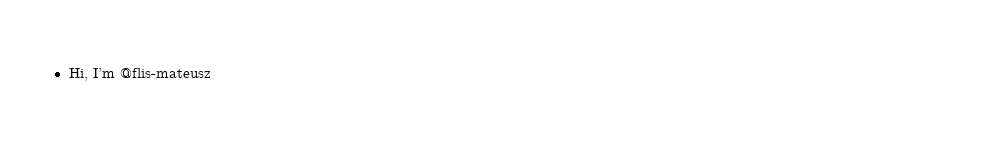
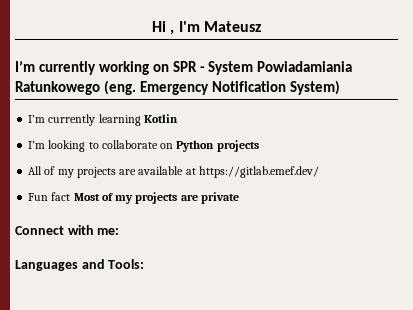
- Hi, I’m @flis-mateusz
+ Hi , I'm Mateusz
+ I’m currently working on SPR - System Powiadamiania Ratunkowego (eng. Emergency Notification System)
+ I’m currently learning Kotlin
+ I’m looking to collaborate on Python projects
+ All of my projects are available at https://gitlab.emef.dev/
+ Fun fact Most of my projects are private
+ Connect with me:
+ Languages and Tools:

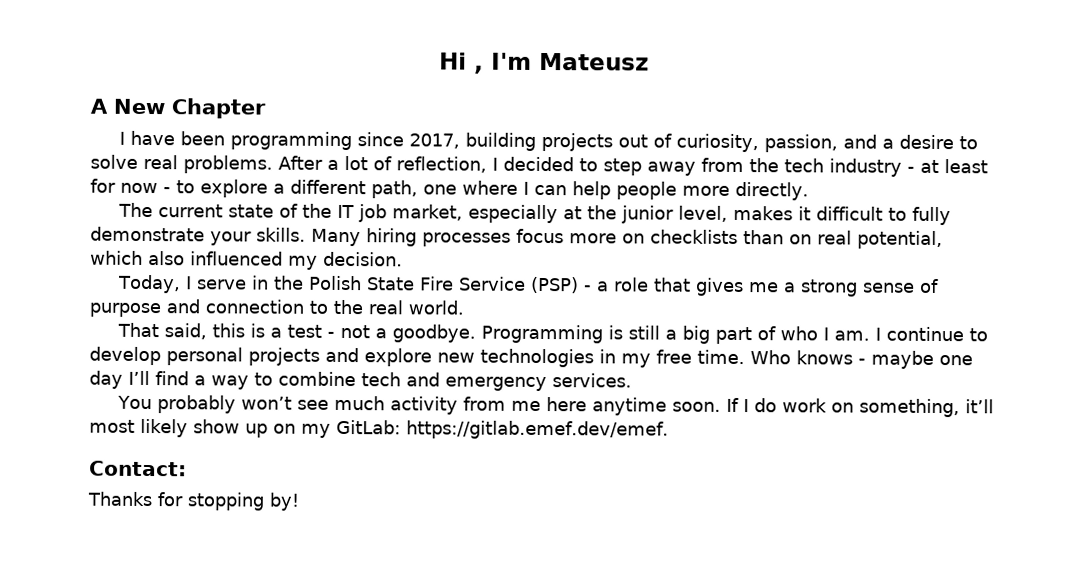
- I’m currently working on SPR - System Powiadamiania Ratunkowego (eng. Emergency Notification System)
- I’m currently learning Kotlin
- I’m looking to collaborate on Python projects
- All of my projects are available at https://gitlab.emef.dev/
- Fun fact Most of my projects are private
- Connect with me:
- Languages and Tools:
+ A New Chapter
+ I have been programming since 2017, building projects out of curiosity, passion, and a desire to solve real problems. After a lot of reflection, I decided to step away from the tech industry - at least for now - to explore a different path, one where I can help people more directly.
+ The current state of the IT job market, especially at the junior level, makes it difficult to fully demonstrate your skills. Many hiring processes focus more on checklists than on real potential, which also influenced my decision.
+ Today, I serve in the Polish State Fire Service (PSP) - a role that gives me a strong sense of purpose and connection to the real world.
+ That said, this is a test - not a goodbye. Programming is still a big part of who I am. I continue to develop personal projects and explore new technologies in my free time. Who knows - maybe one day I’ll find a way to combine tech and emergency services.
+ You probably won’t see much activity from me here anytime soon. If I do work on something, it’ll most likely show up on my GitLab: https://gitlab.emef.dev/emef.
+ Contact:
+ Thanks for stopping by!

